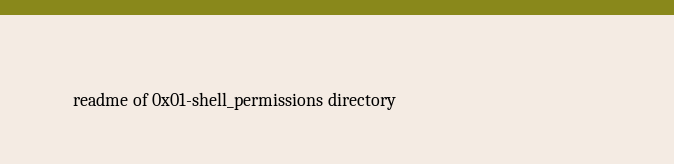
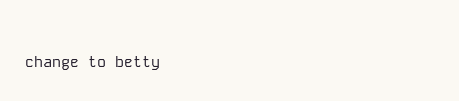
- readme of 0x01-shell_permissions directory
+ change to betty

